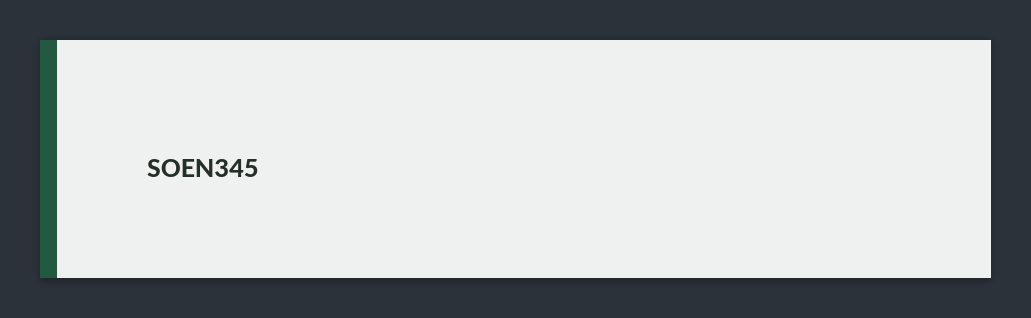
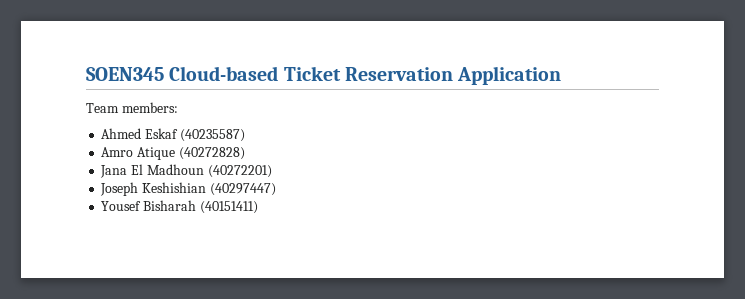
- SOEN345
+ SOEN345 Cloud-based Ticket Reservation Application
+ Team members:
+ Ahmed Eskaf (40235587)
+ Amro Atique (40272828)
+ Jana El Madhoun (40272201)
+ Joseph Keshishian (40297447)
+ Yousef Bisharah (40151411)

